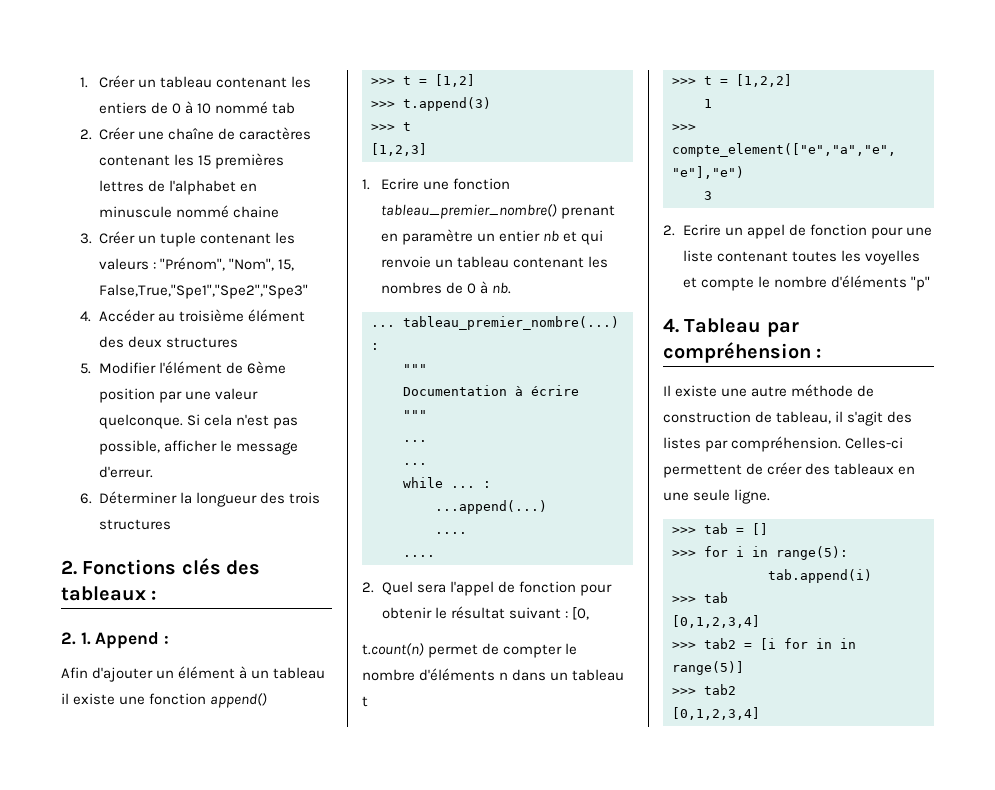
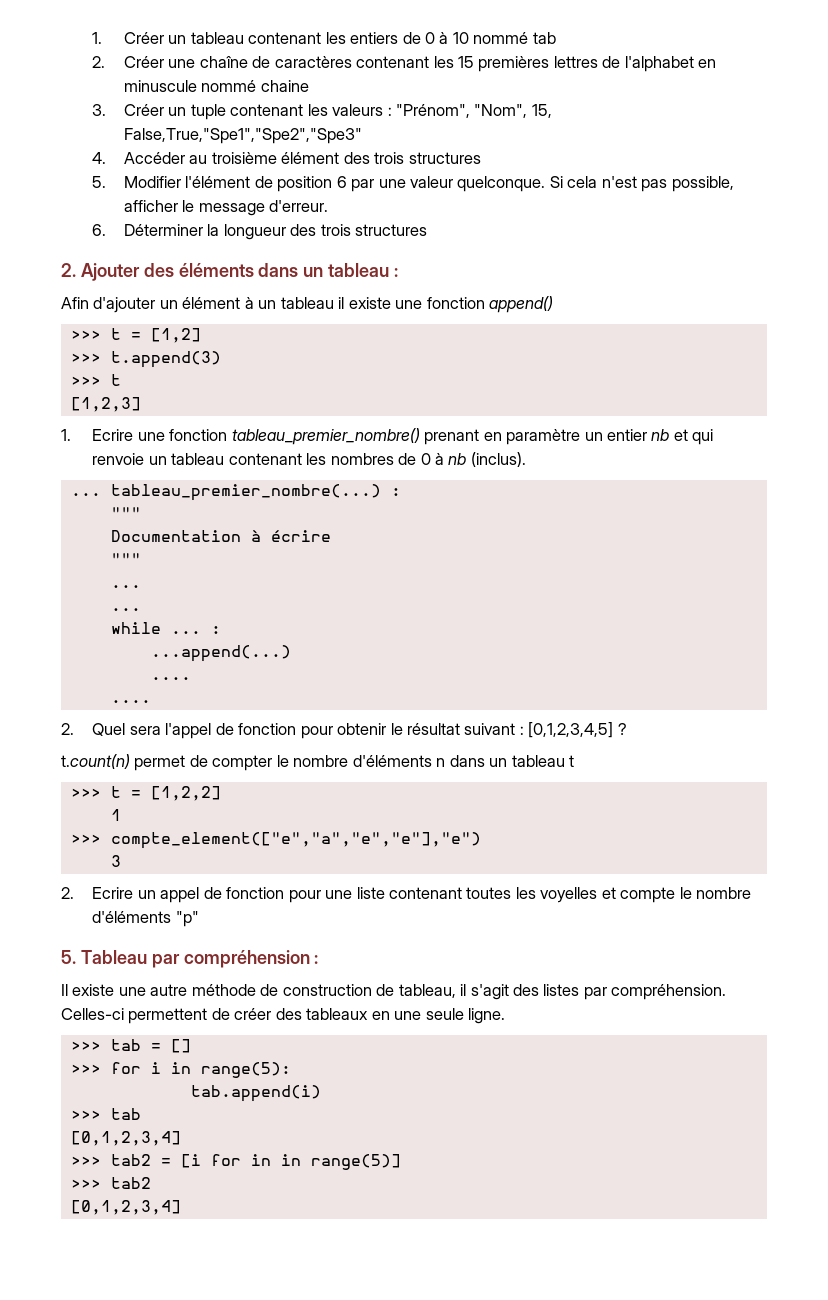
- 4. Accéder au troisième élément des deux structures
+ 4. Accéder au troisième élément des trois structures
- 5. Modifier l'élément de 6ème position par une valeur quelconque.
+ 5. Modifier l'élément de position 6 par une valeur quelconque.
- 2. Fonctions clés des tableaux :
- 2. 1. Append :
+ 2. Ajouter des éléments dans un tableau :
- 1. Ecrire une fonction tableau_premier_nombre() prenant en paramètre un entier nb et qui renvoie un tableau contenant les nombres de 0 à nb.
+ 1. Ecrire une fonction tableau_premier_nombre() prenant en paramètre un entier nb et qui renvoie un tableau contenant les nombres de 0 à nb (inclus).
- 2. Quel sera l'appel de fonction pour obtenir le résultat suivant : [0,
+ 2. Quel sera l'appel de fonction pour obtenir le résultat suivant : [0,1,2,3,4,5] ?
- 4. Tableau par compréhension :
+ 5. Tableau par compréhension :

